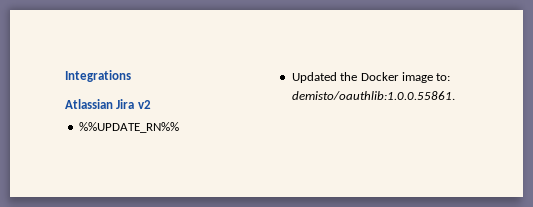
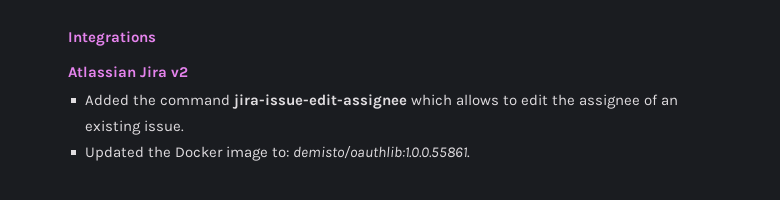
- %%UPDATE_RN%%
+ Added the command jira-issue-edit-assignee which allows to edit the assignee of an existing issue.

